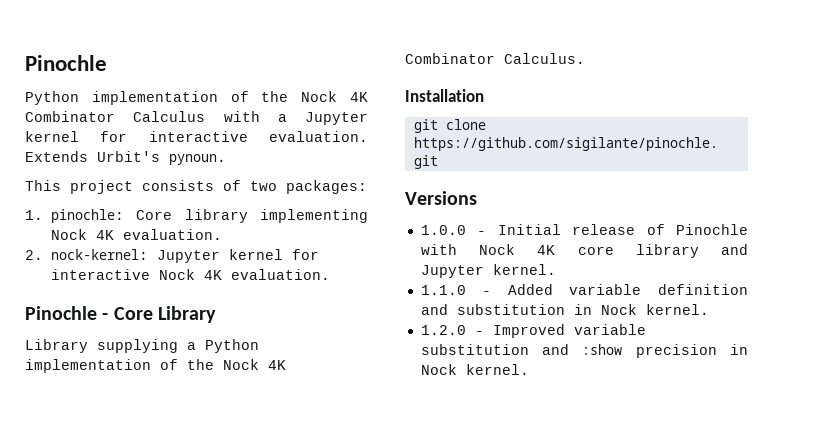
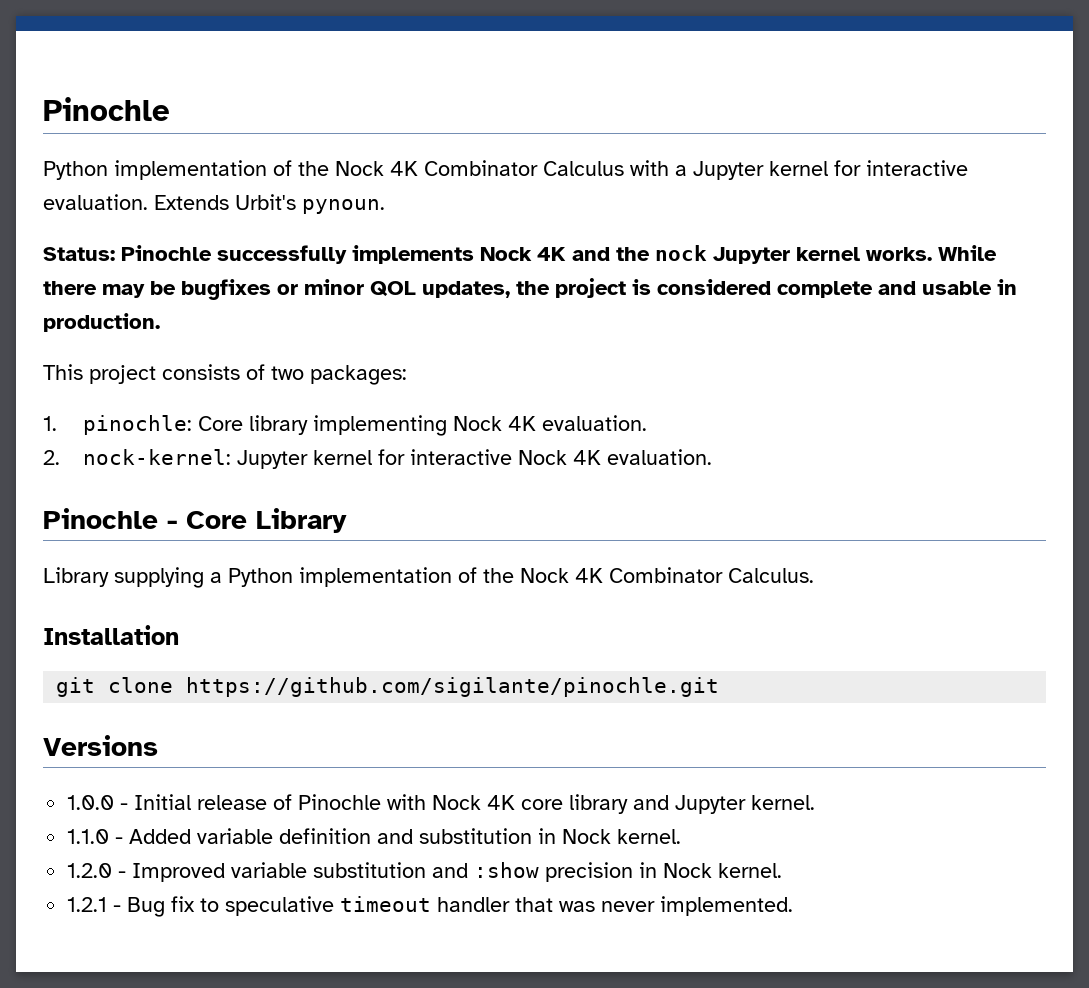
+ Status: Pinochle successfully implements Nock 4K and the nock Jupyter kernel works. While there may be bugfixes or minor QOL updates, the project is considered complete and usable in production.
+ 1.2.1 - Bug fix to speculative timeout handler that was never implemented.

